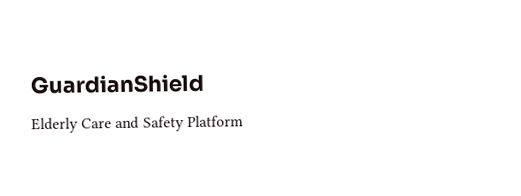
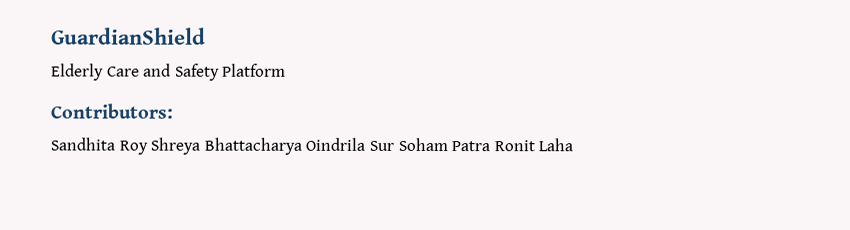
+ Contributors:
+ Sandhita Roy Shreya Bhattacharya Oindrila Sur Soham Patra Ronit Laha

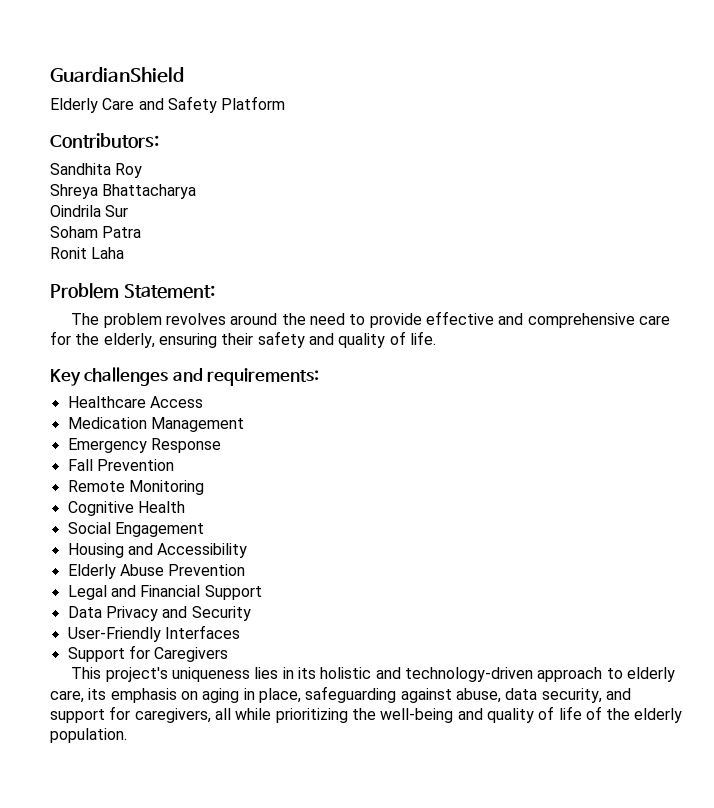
- Sandhita Roy Shreya Bhattacharya Oindrila Sur Soham Patra Ronit Laha
+ Sandhita Roy
+ Shreya Bhattacharya
+ Oindrila Sur
+ Soham Patra
+ Ronit Laha
+ Problem Statement:
+ The problem revolves around the need to provide effective and comprehensive care for the elderly, ensuring their safety and quality of life.
+ Key challenges and requirements:
+ Healthcare Access
+ Medication Management
+ Emergency Response
+ Fall Prevention
+ Remote Monitoring
+ Cognitive Health
+ Social Engagement
+ Housing and Accessibility
+ Elderly Abuse Prevention
+ Legal and Financial Support
+ Data Privacy and Security
+ User-Friendly Interfaces
+ Support for Caregivers
+ This project's uniqueness lies in its holistic and technology-driven approach to elderly care, its emphasis on aging in place, safeguarding against abuse, data security, and support for caregivers, all while prioritizing the well-being and quality of life of the elderly population.

